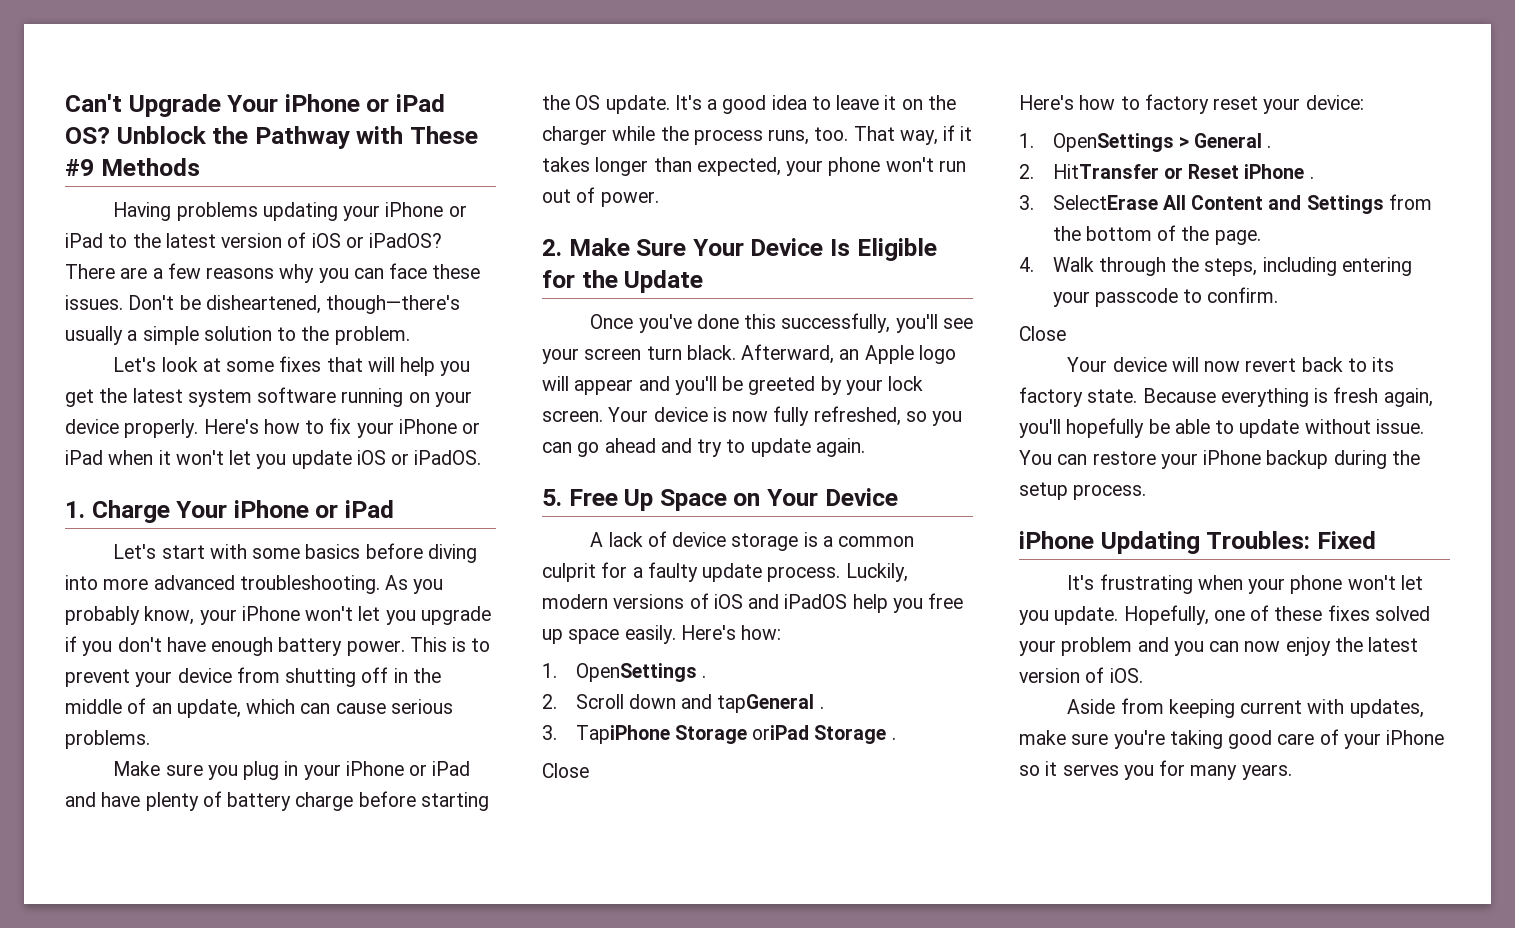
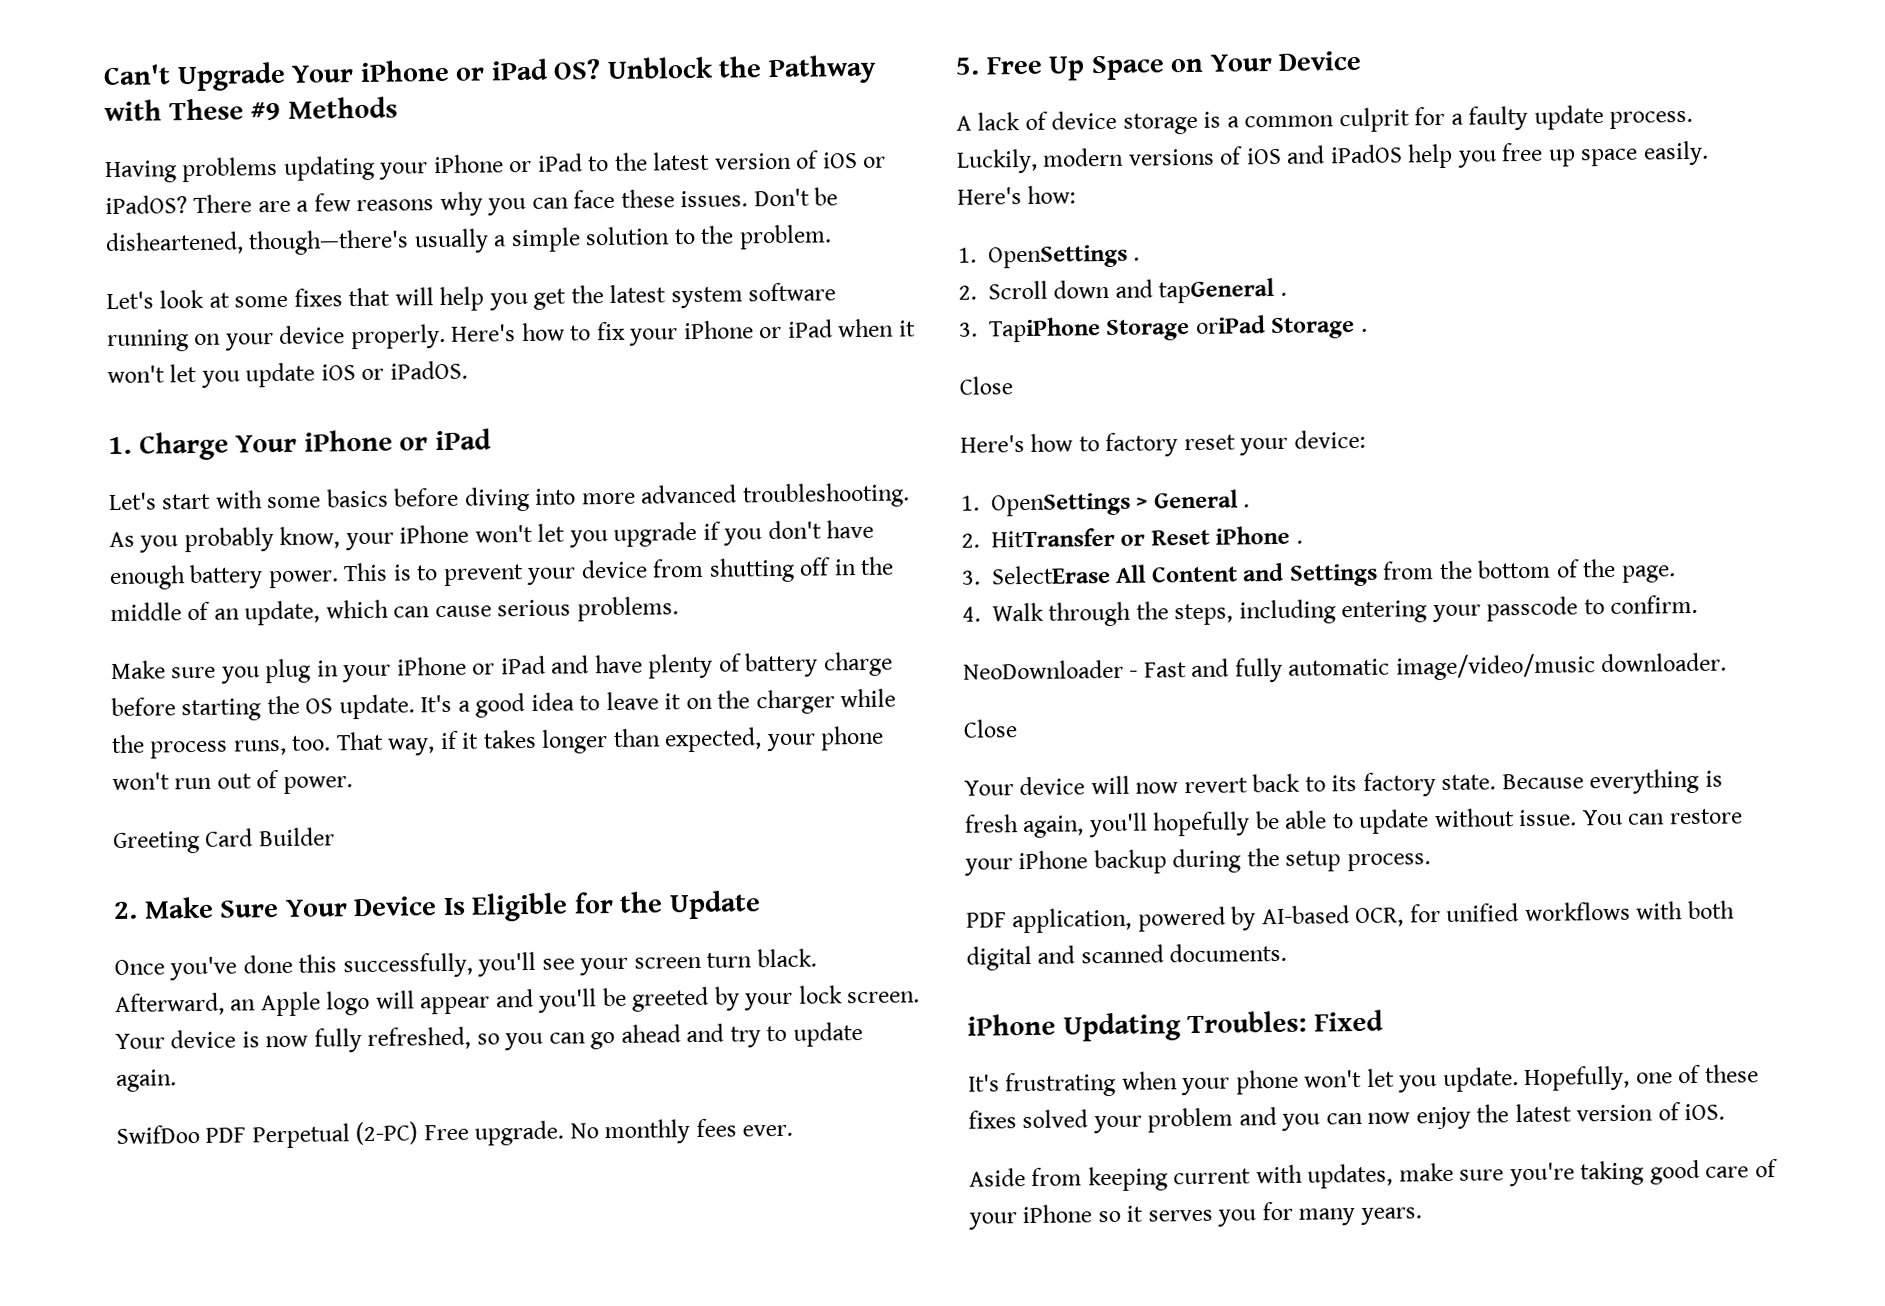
+ Greeting Card Builder
+ SwifDoo PDF Perpetual (2-PC) Free upgrade. No monthly fees ever.
+ NeoDownloader - Fast and fully automatic image/video/music downloader.
+ PDF application, powered by AI-based OCR, for unified workflows with both digital and scanned documents.

